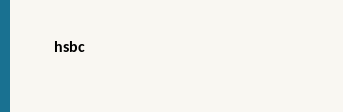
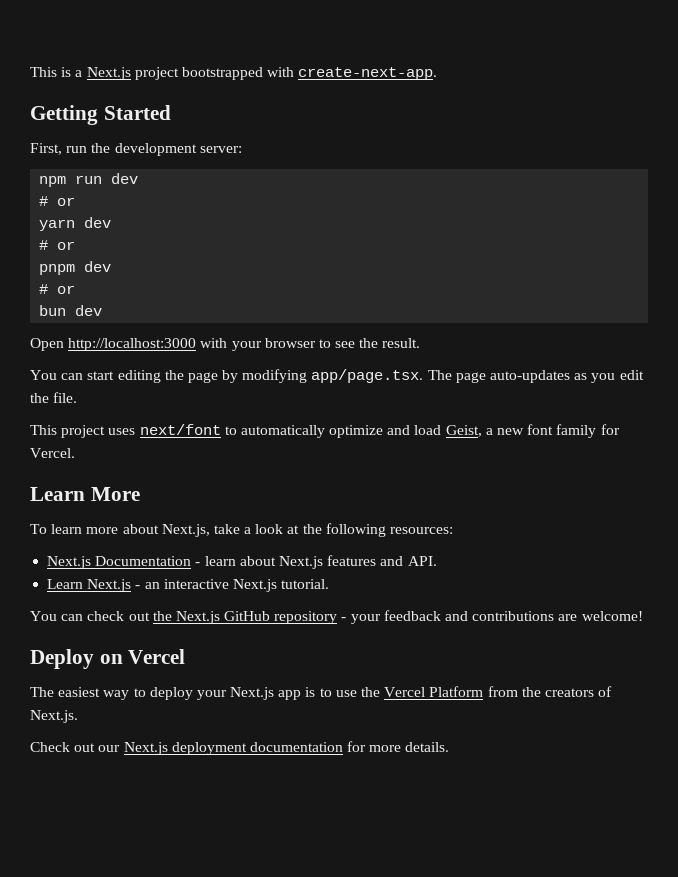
- hsbc
+ This is a Next.js project bootstrapped with create-next-app.
+ Getting Started
+ First, run the development server:
+ npm run dev
+ # or
+ yarn dev
+ # or
+ pnpm dev
+ # or
+ bun dev
+ Open http://localhost:3000 with your browser to see the result.
+ You can start editing the page by modifying app/page.tsx. The page auto-updates as you edit the file.
+ This project uses next/font to automatically optimize and load Geist, a new font family for Vercel.
+ Learn More
+ To learn more about Next.js, take a look at the following resources:
+ Next.js Documentation - learn about Next.js features and API.
+ Learn Next.js - an interactive Next.js tutorial.
+ You can check out the Next.js GitHub repository - your feedback and contributions are welcome!
+ Deploy on Vercel
+ The easiest way to deploy your Next.js app is to use the Vercel Platform from the creators of Next.js.
+ Check out our Next.js deployment documentation for more details.

